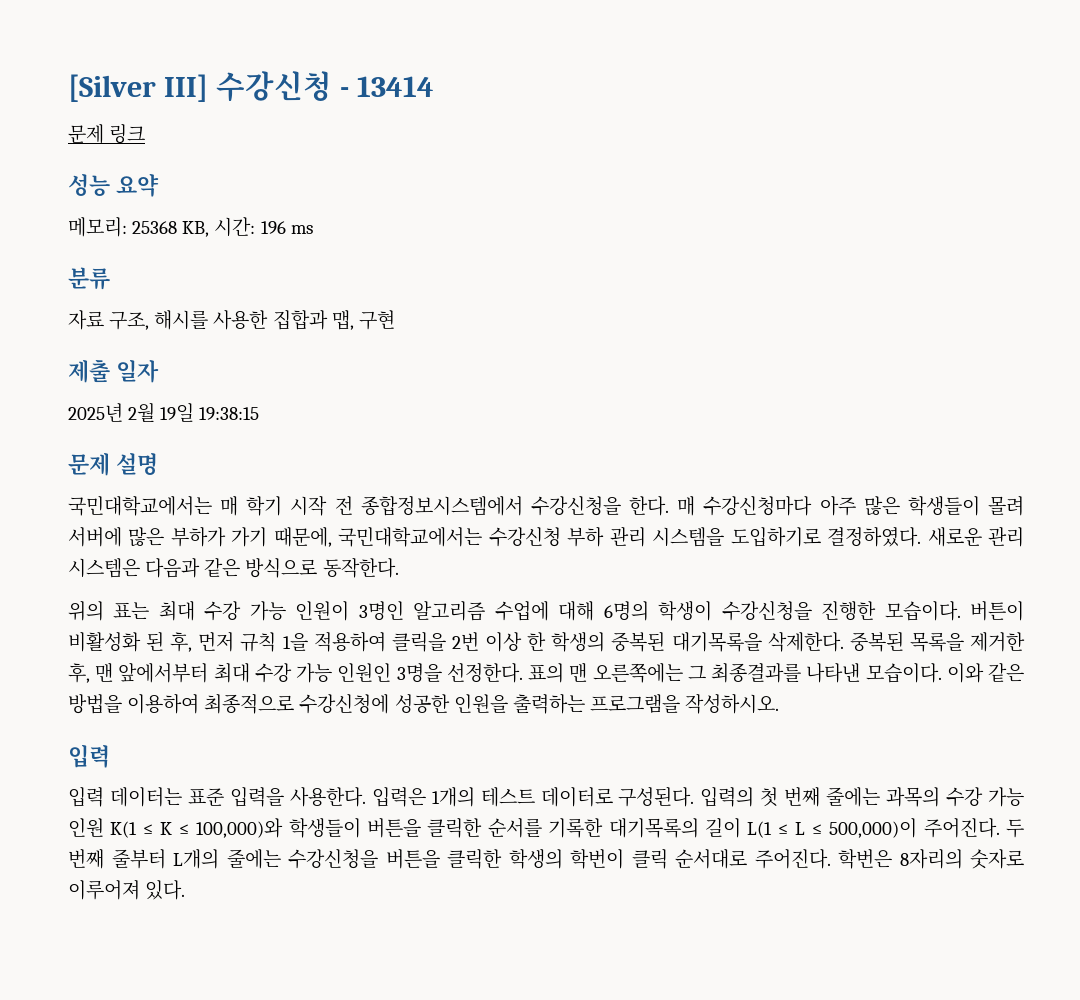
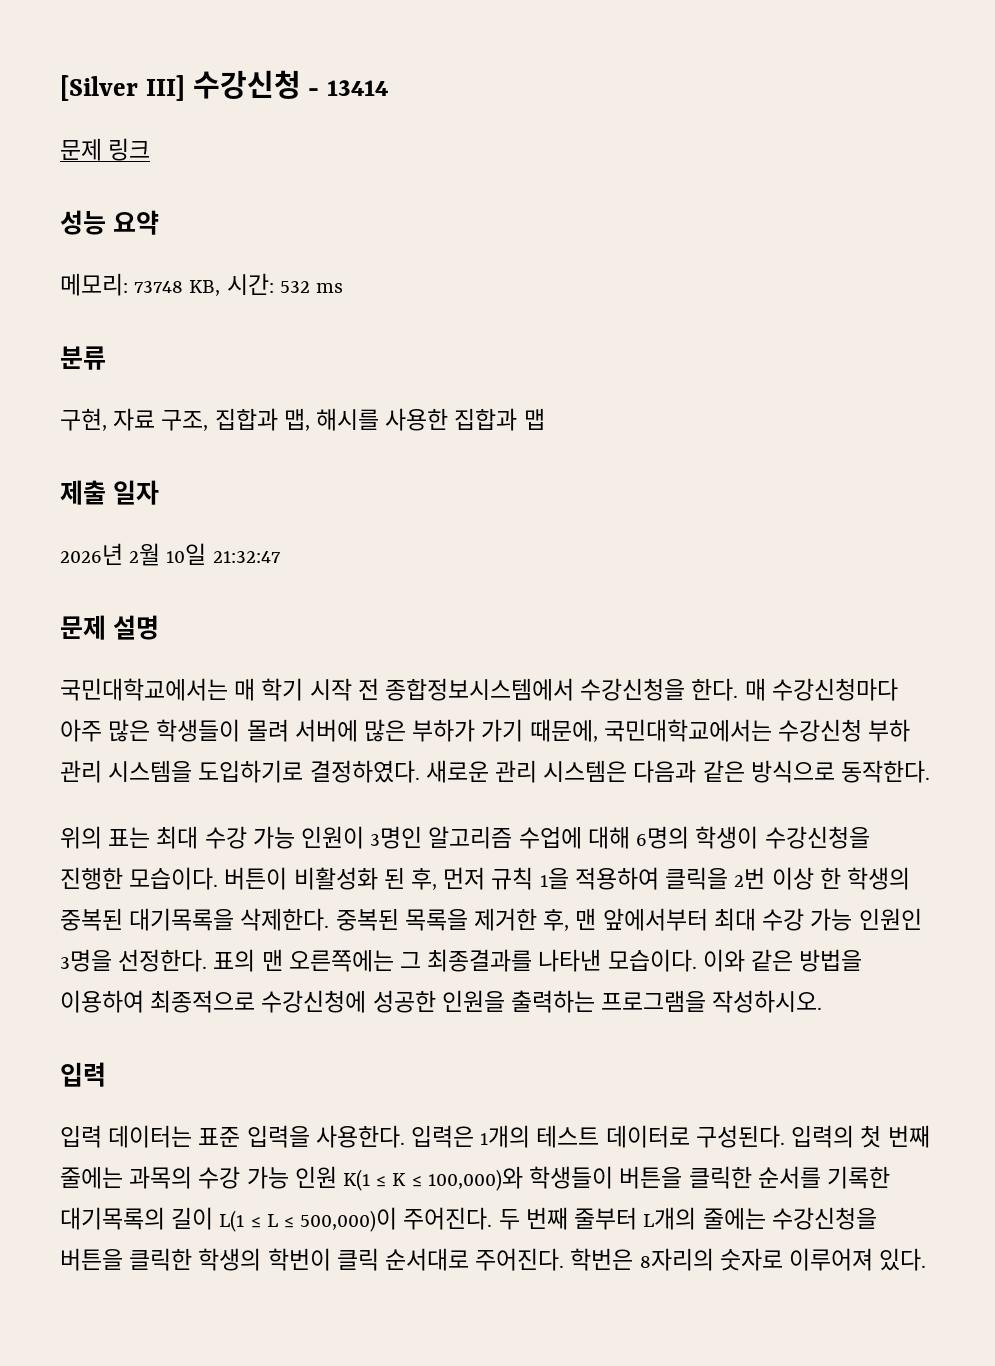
- 메모리: 25368 KB, 시간: 196 ms
+ 메모리: 73748 KB, 시간: 532 ms
- 자료 구조, 해시를 사용한 집합과 맵, 구현
+ 구현, 자료 구조, 집합과 맵, 해시를 사용한 집합과 맵
- 2025년 2월 19일 19:38:15
+ 2026년 2월 10일 21:32:47

